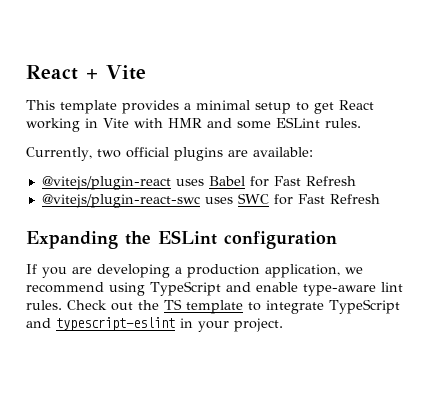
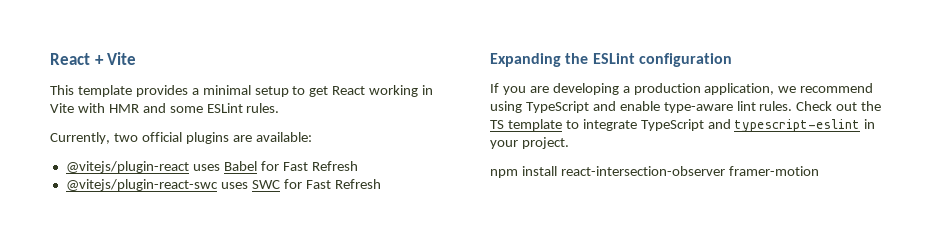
+ npm install react-intersection-observer framer-motion

